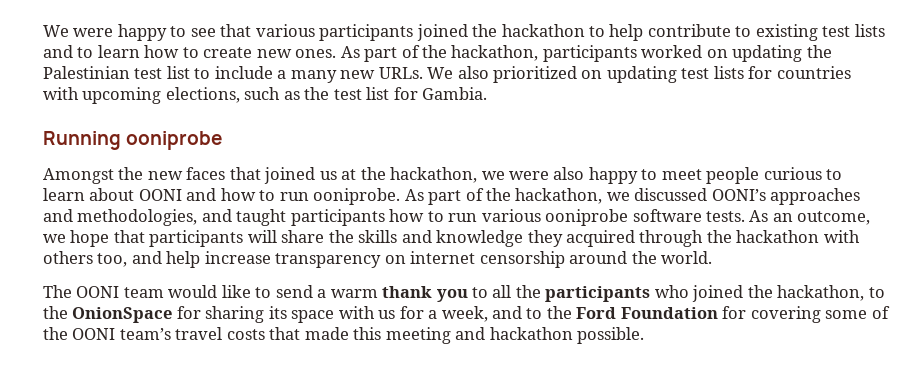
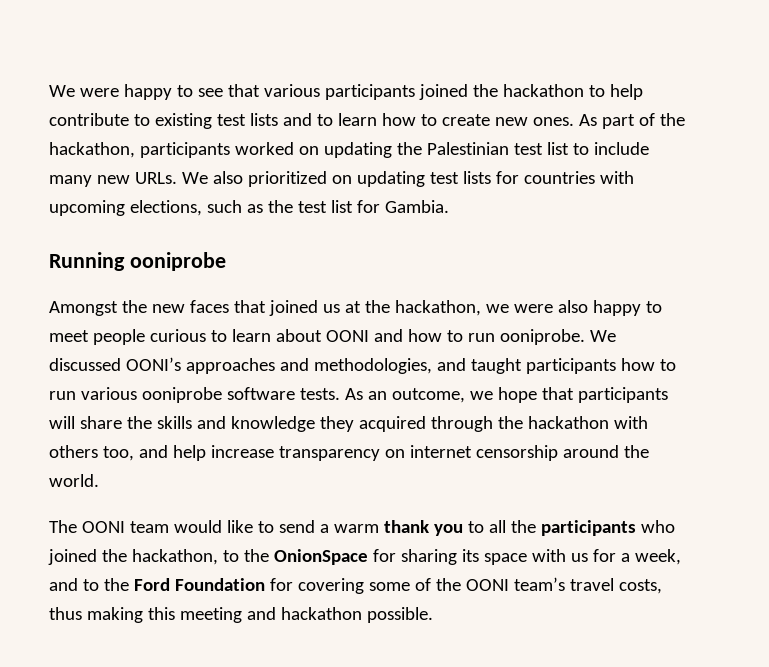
- As part of the hackathon, participants worked on updating the Palestinian test list to include a many new URLs.
+ As part of the hackathon, participants worked on updating the Palestinian test list to include many new URLs.
- As part of the hackathon, we discussed OONI’s approaches and methodologies, and taught participants how to run various ooniprobe software tests.
+ We discussed OONI’s approaches and methodologies, and taught participants how to run various ooniprobe software tests.
- The OONI team would like to send a warm thank you to all the participants who joined the hackathon, to the OnionSpace for sharing its space with us for a week, and to the Ford Foundation for covering some of the OONI team’s travel costs that made this meeting and hackathon possible.
+ The OONI team would like to send a warm thank you to all the participants who joined the hackathon, to the OnionSpace for sharing its space with us for a week, and to the Ford Foundation for covering some of the OONI team’s travel costs, thus making this meeting and hackathon possible.

